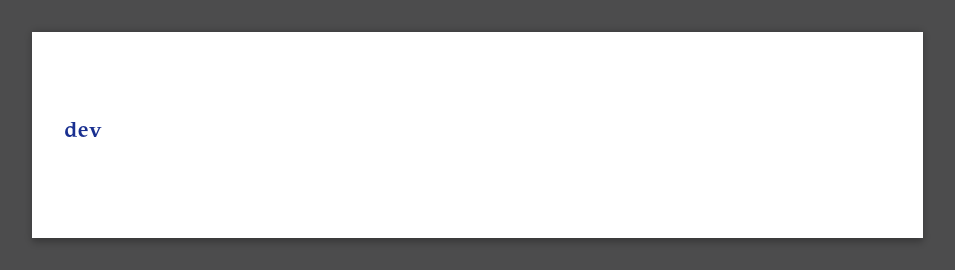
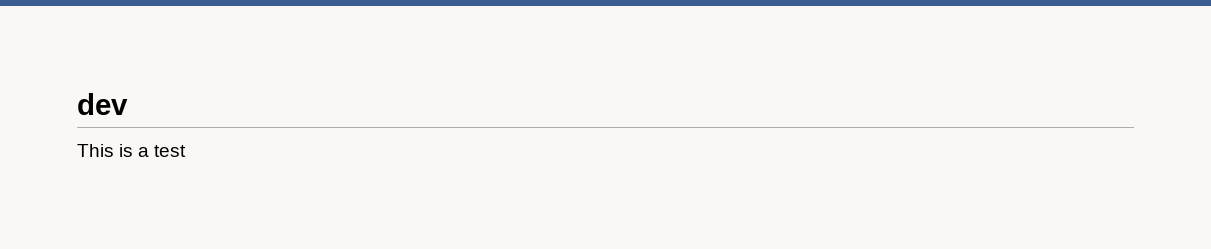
+ This is a test

